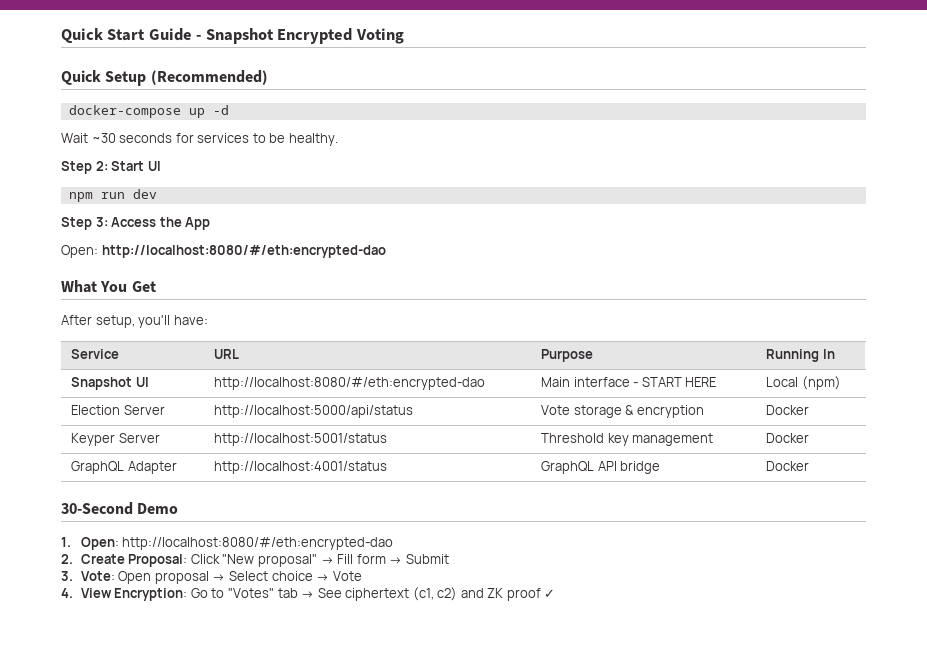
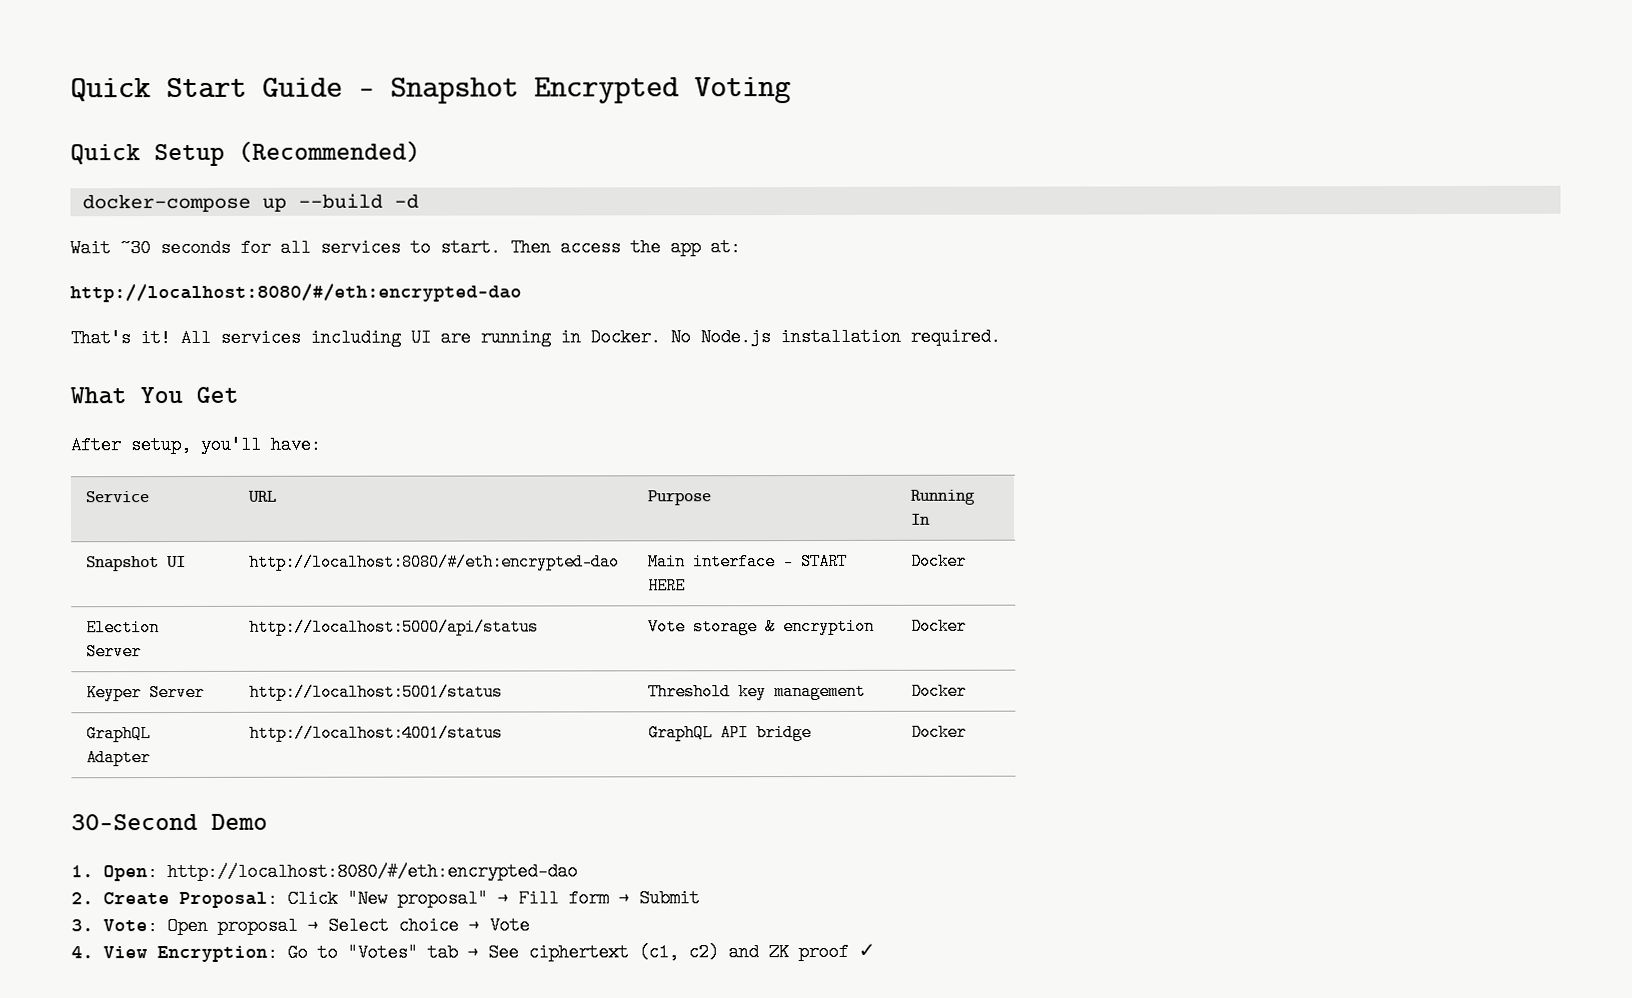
- docker-compose up -d
+ docker-compose up --build -d
- Wait ~30 seconds for services to be healthy.
- Step 2: Start UI
- npm run dev
- Step 3: Access the App
- Open: http://localhost:8080/#/eth:encrypted-dao
+ Wait ~30 seconds for all services to start. Then access the app at:
+ http://localhost:8080/#/eth:encrypted-dao
+ That's it! All services including UI are running in Docker. No Node.js installation required.
- Snapshot UI | http://localhost:8080/#/eth:encrypted-dao | Main interface - START HERE | Local (npm)
+ Snapshot UI | http://localhost:8080/#/eth:encrypted-dao | Main interface - START HERE | Docker

